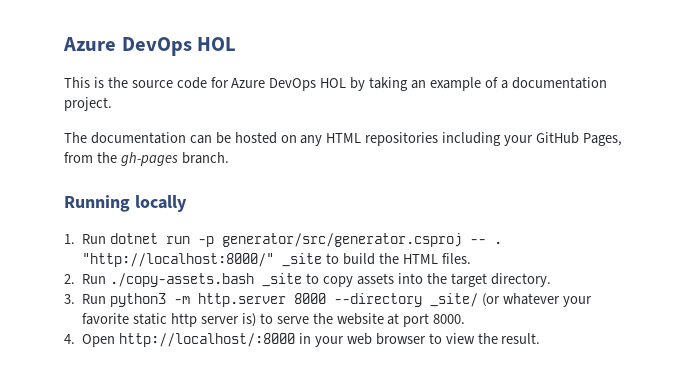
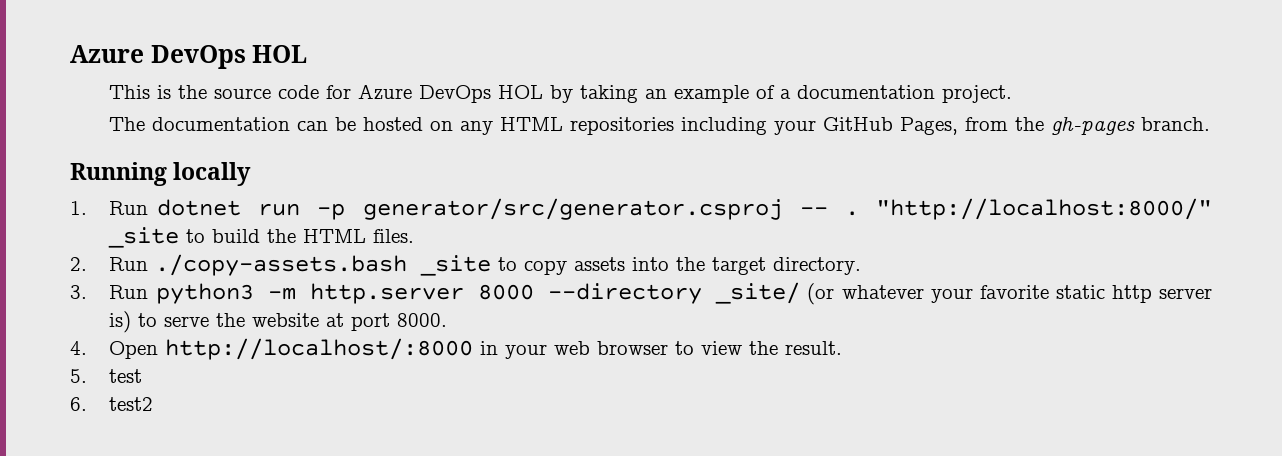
+ 5. test
+ 6. test2

